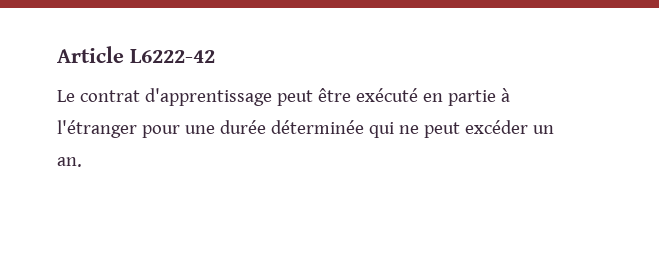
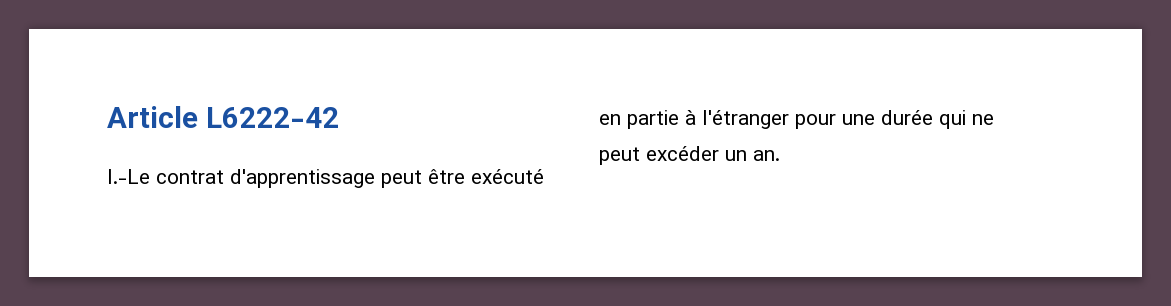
- Le contrat d'apprentissage peut être exécuté en partie à l'étranger pour une durée déterminée qui ne peut excéder un an.
+ I.-Le contrat d'apprentissage peut être exécuté en partie à l'étranger pour une durée qui ne peut excéder un an.

